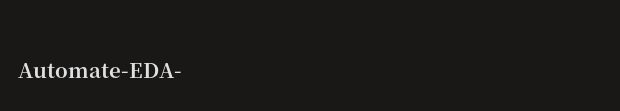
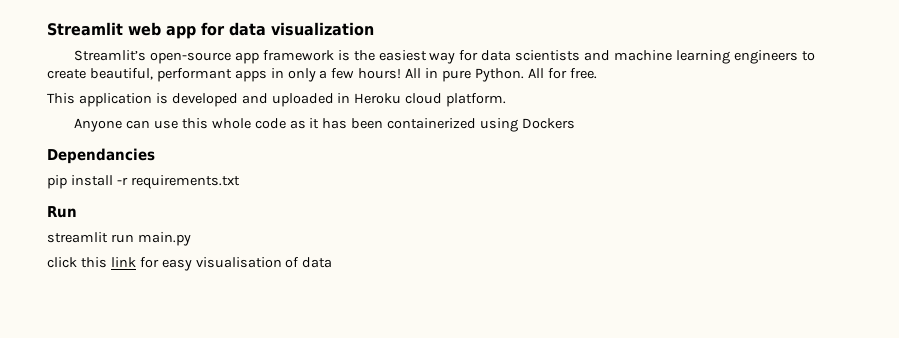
- Automate-EDA-
+ Streamlit web app for data visualization
+ Streamlit’s open-source app framework is the easiest way for data scientists and machine learning engineers to create beautiful, performant apps in only a few hours! All in pure Python. All for free.
+ This application is developed and uploaded in Heroku cloud platform.
+ Anyone can use this whole code as it has been containerized using Dockers
+ Dependancies
+ pip install -r requirements.txt
+ Run
+ streamlit run main.py
+ click this link for easy visualisation of data

